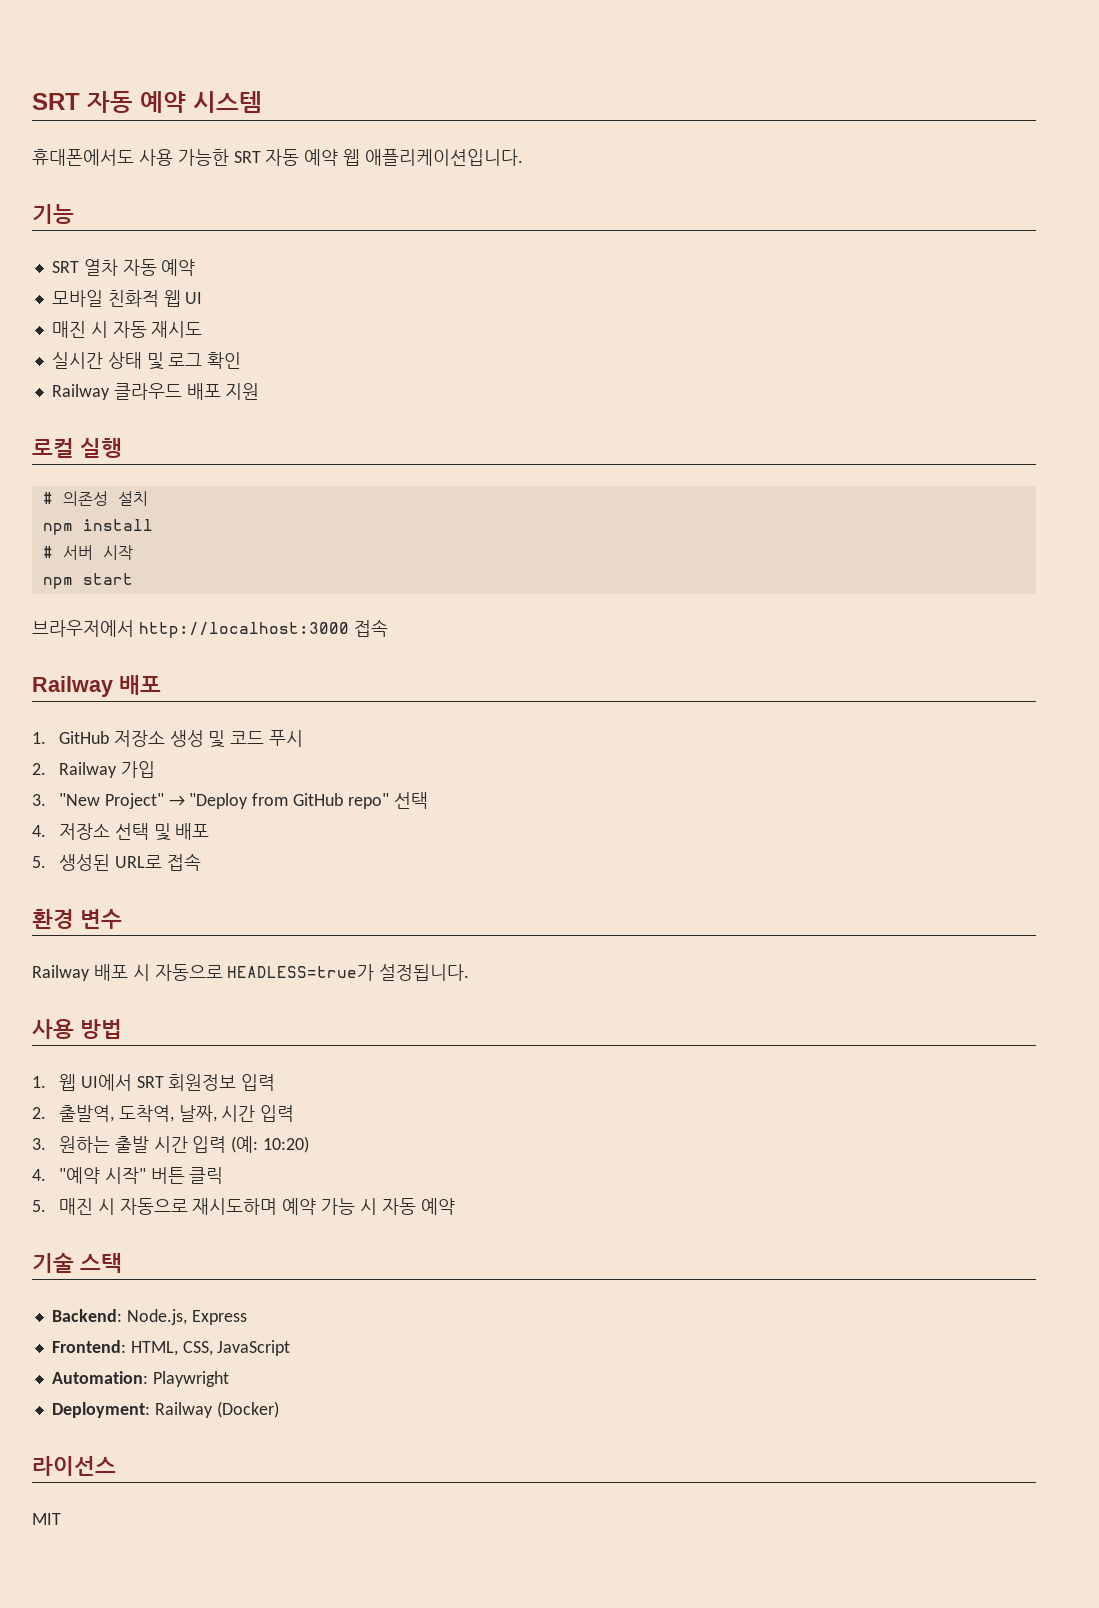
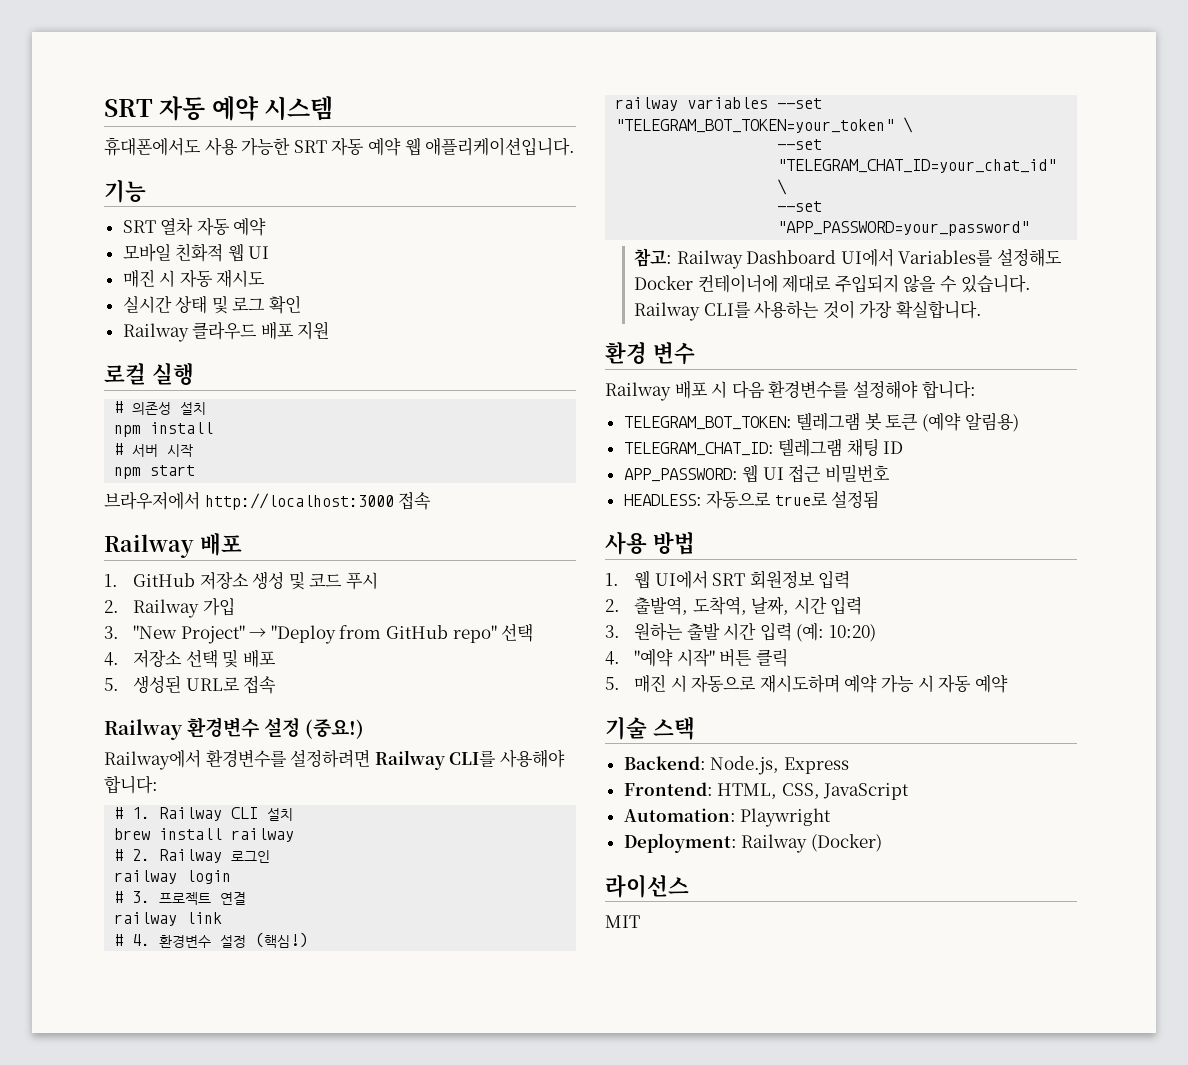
+ Railway 환경변수 설정 (중요!)
+ Railway에서 환경변수를 설정하려면 Railway CLI를 사용해야 합니다:
+ # 1. Railway CLI 설치
+ brew install railway
+ # 2. Railway 로그인
+ railway login
+ # 3. 프로젝트 연결
+ railway link
+ # 4. 환경변수 설정 (핵심!)
+ railway variables --set "TELEGRAM_BOT_TOKEN=your_token" \
+ --set "TELEGRAM_CHAT_ID=your_chat_id" \
+ --set "APP_PASSWORD=your_password"
+ 참고: Railway Dashboard UI에서 Variables를 설정해도 Docker 컨테이너에 제대로 주입되지 않을 수 있습니다. Railway CLI를 사용하는 것이 가장 확실합니다.
- Railway 배포 시 자동으로 HEADLESS=true가 설정됩니다.
+ Railway 배포 시 다음 환경변수를 설정해야 합니다:
+ TELEGRAM_BOT_TOKEN: 텔레그램 봇 토큰 (예약 알림용)
+ TELEGRAM_CHAT_ID: 텔레그램 채팅 ID
+ APP_PASSWORD: 웹 UI 접근 비밀번호
+ HEADLESS: 자동으로 true로 설정됨

